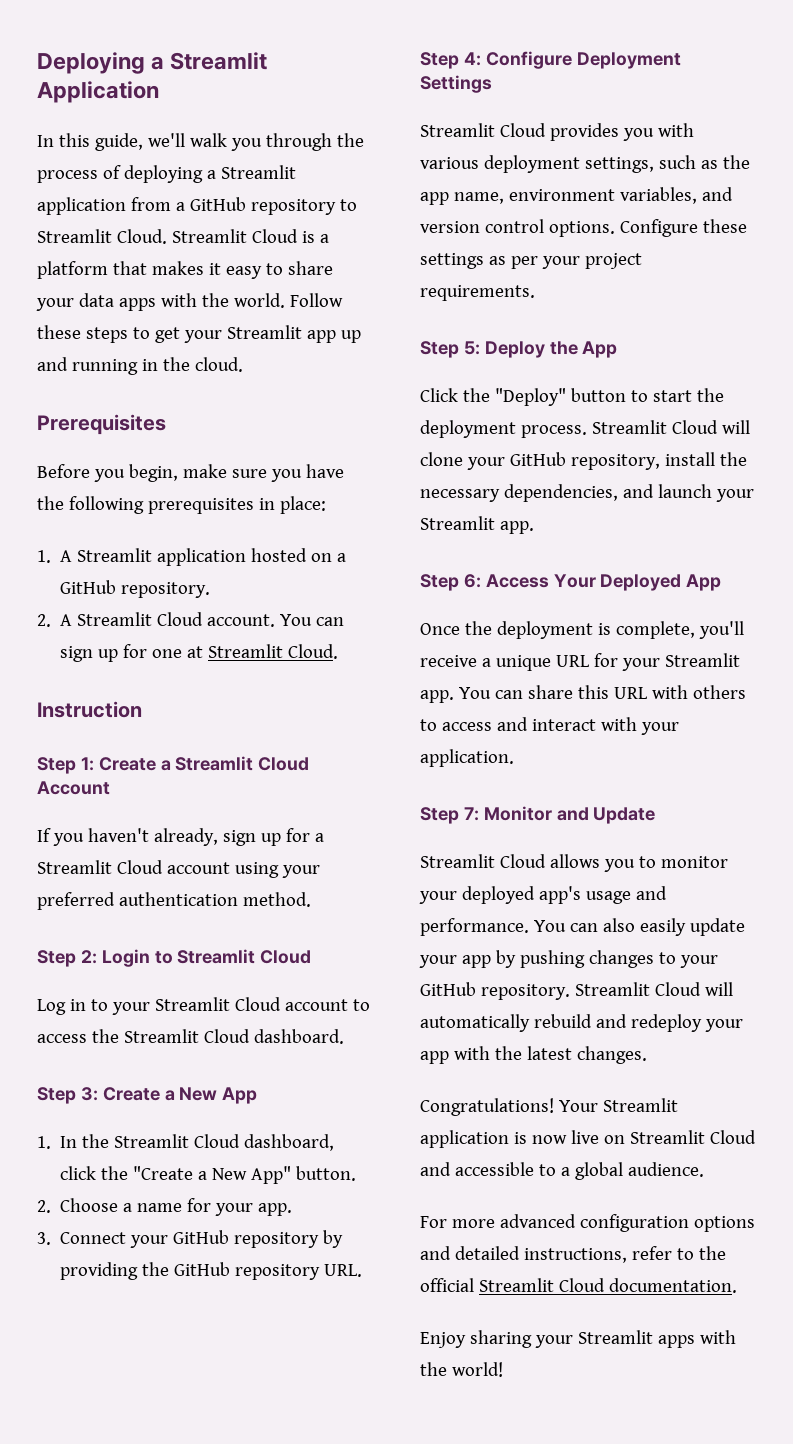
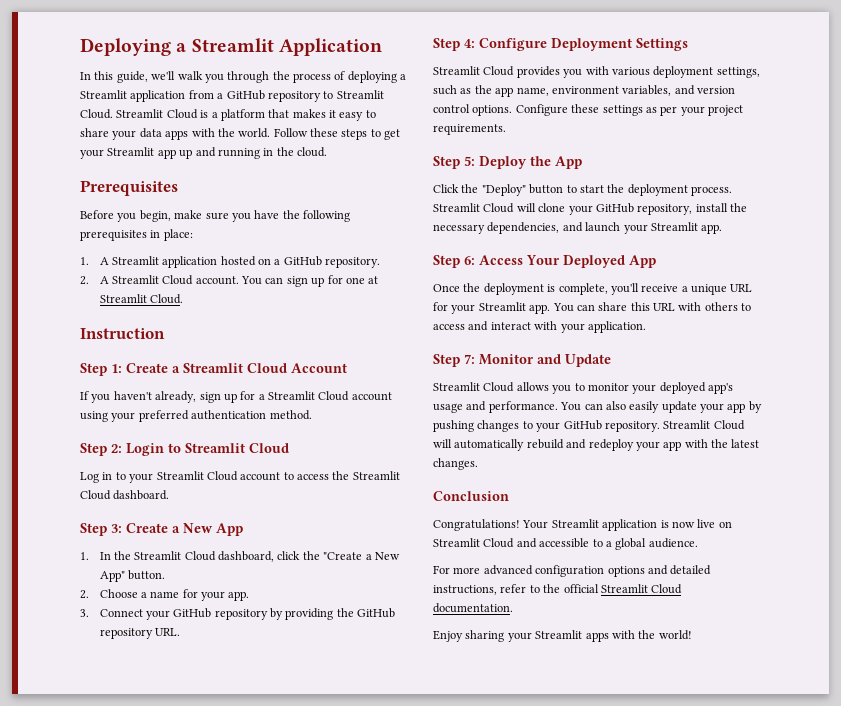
+ Conclusion

